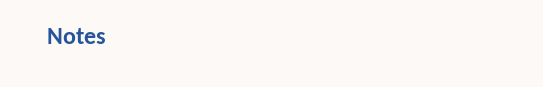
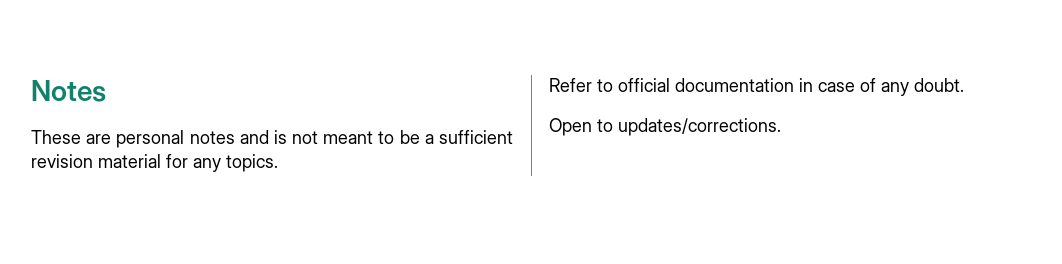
+ These are personal notes and is not meant to be a sufficient revision material for any topics.
+ Refer to official documentation in case of any doubt.
+ Open to updates/corrections.

